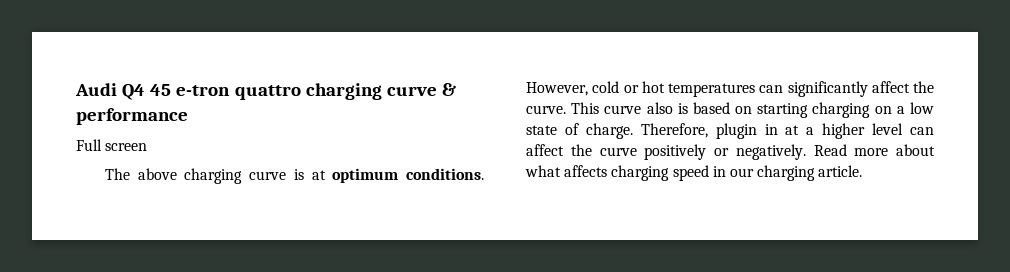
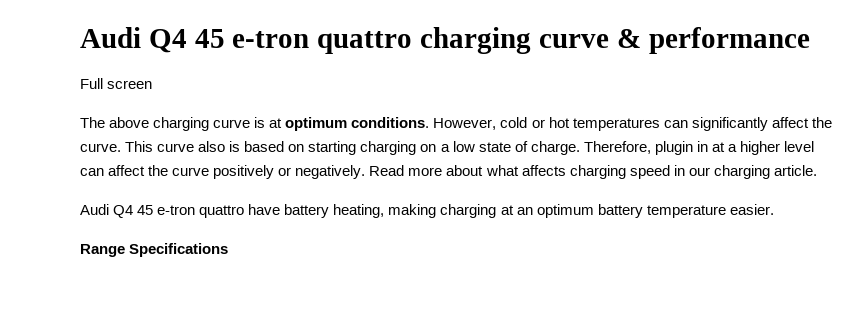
+ Audi Q4 45 e-tron quattro have battery heating, making charging at an optimum battery temperature easier.
+ Range Specifications

